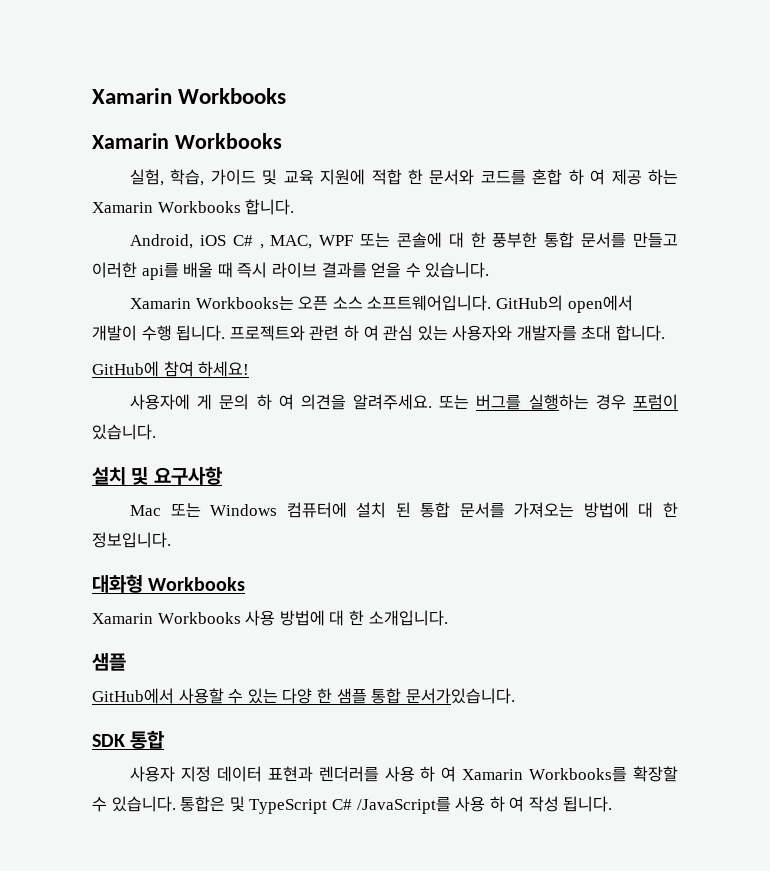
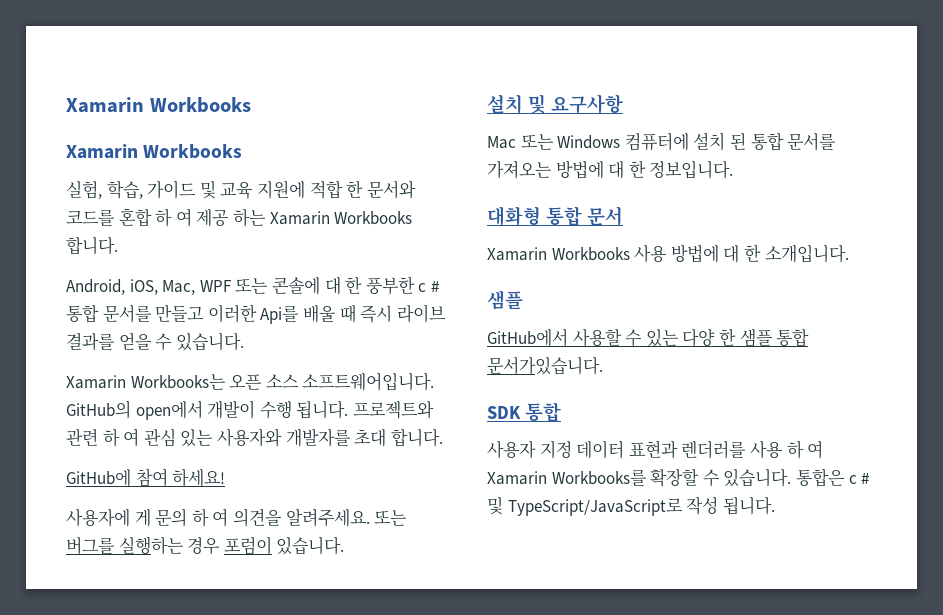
- Android, iOS C# , MAC, WPF 또는 콘솔에 대 한 풍부한 통합 문서를 만들고 이러한 api를 배울 때 즉시 라이브 결과를 얻을 수 있습니다.
+ Android, iOS, Mac, WPF 또는 콘솔에 대 한 풍부한 c # 통합 문서를 만들고 이러한 Api를 배울 때 즉시 라이브 결과를 얻을 수 있습니다.
- 대화형 Workbooks
+ 대화형 통합 문서
- 통합은 및 TypeScript C# /JavaScript를 사용 하 여 작성 됩니다.
+ 통합은 c # 및 TypeScript/JavaScript로 작성 됩니다.

